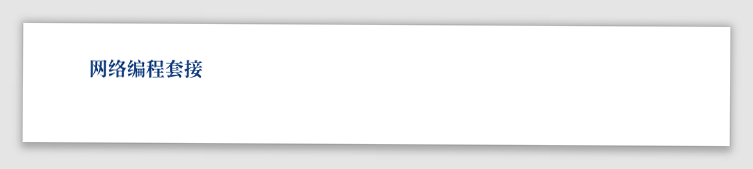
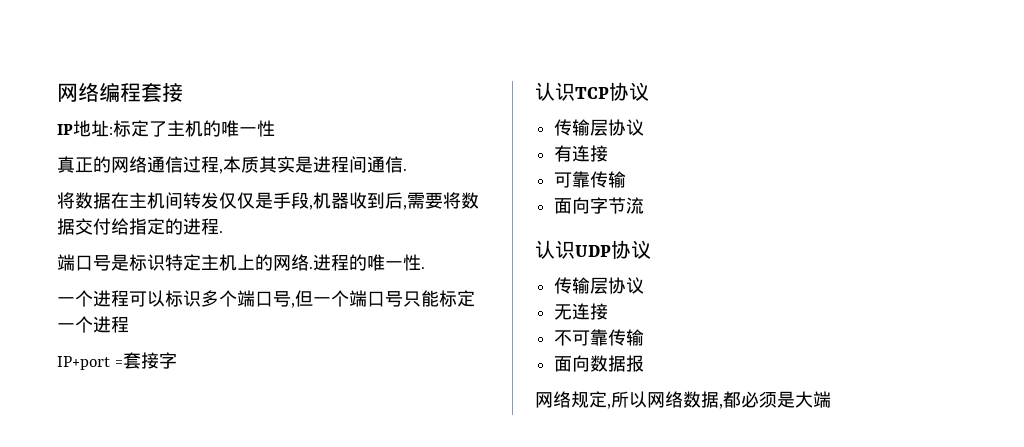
+ IP地址:标定了主机的唯一性
+ 真正的网络通信过程,本质其实是进程间通信.
+ 将数据在主机间转发仅仅是手段,机器收到后,需要将数据交付给指定的进程.
+ 端口号是标识特定主机上的网络.进程的唯一性.
+ 一个进程可以标识多个端口号,但一个端口号只能标定一个进程
+ IP+port =套接字
+ 认识TCP协议
+ 传输层协议
+ 有连接
+ 可靠传输
+ 面向字节流
+ 认识UDP协议
+ 传输层协议
+ 无连接
+ 不可靠传输
+ 面向数据报
+ 网络规定,所以网络数据,都必须是大端

